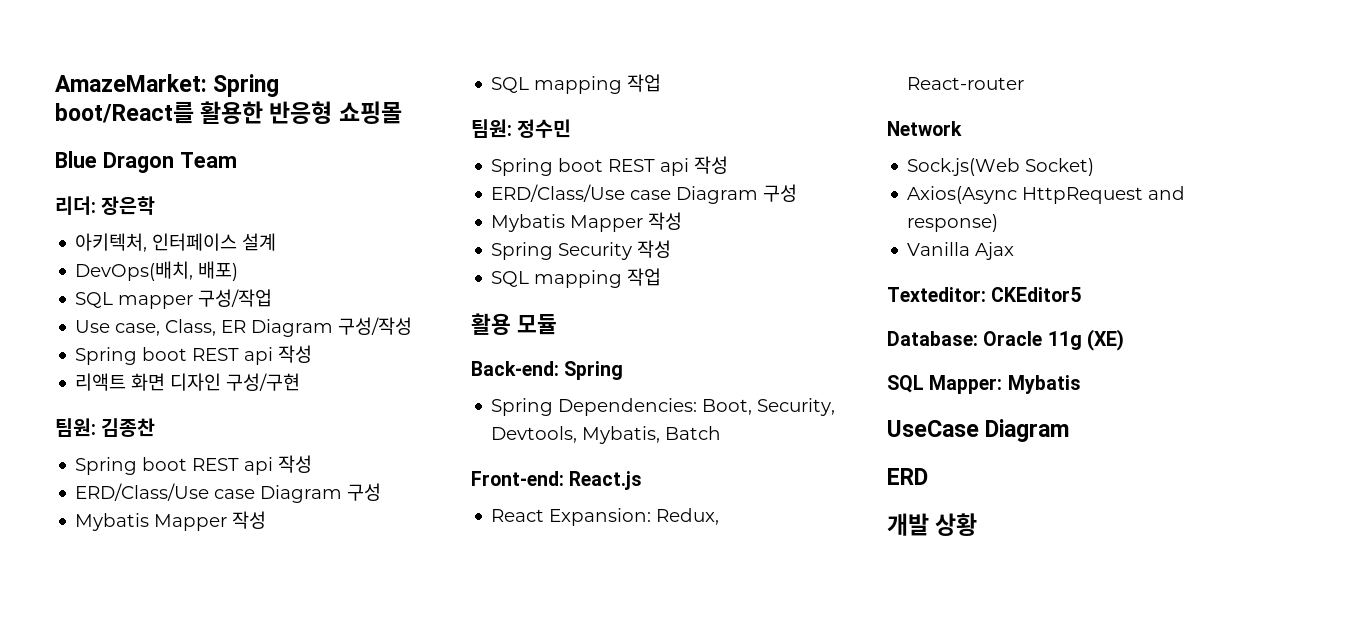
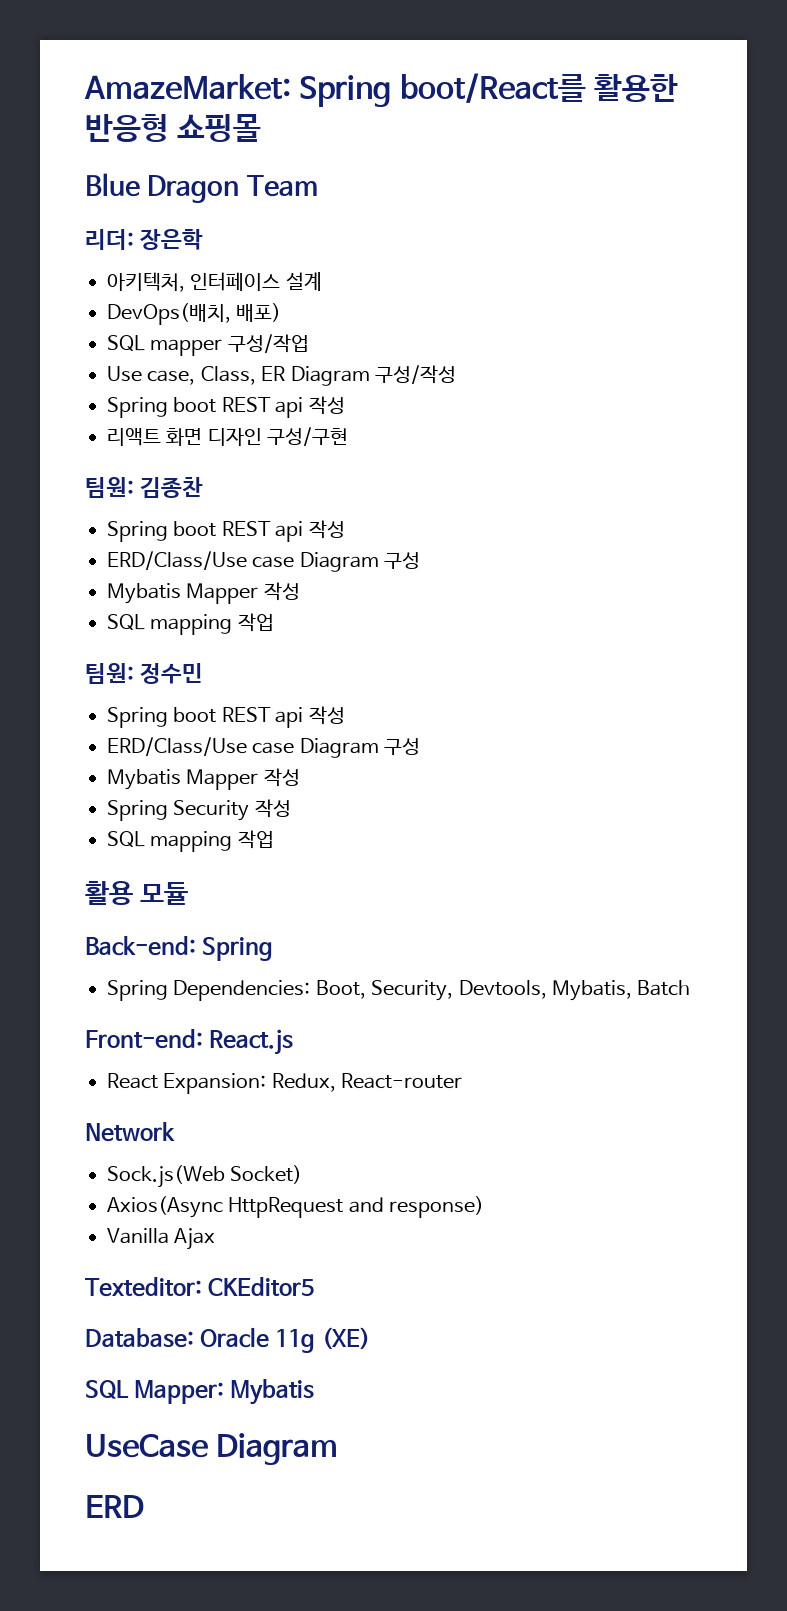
- 개발 상황

